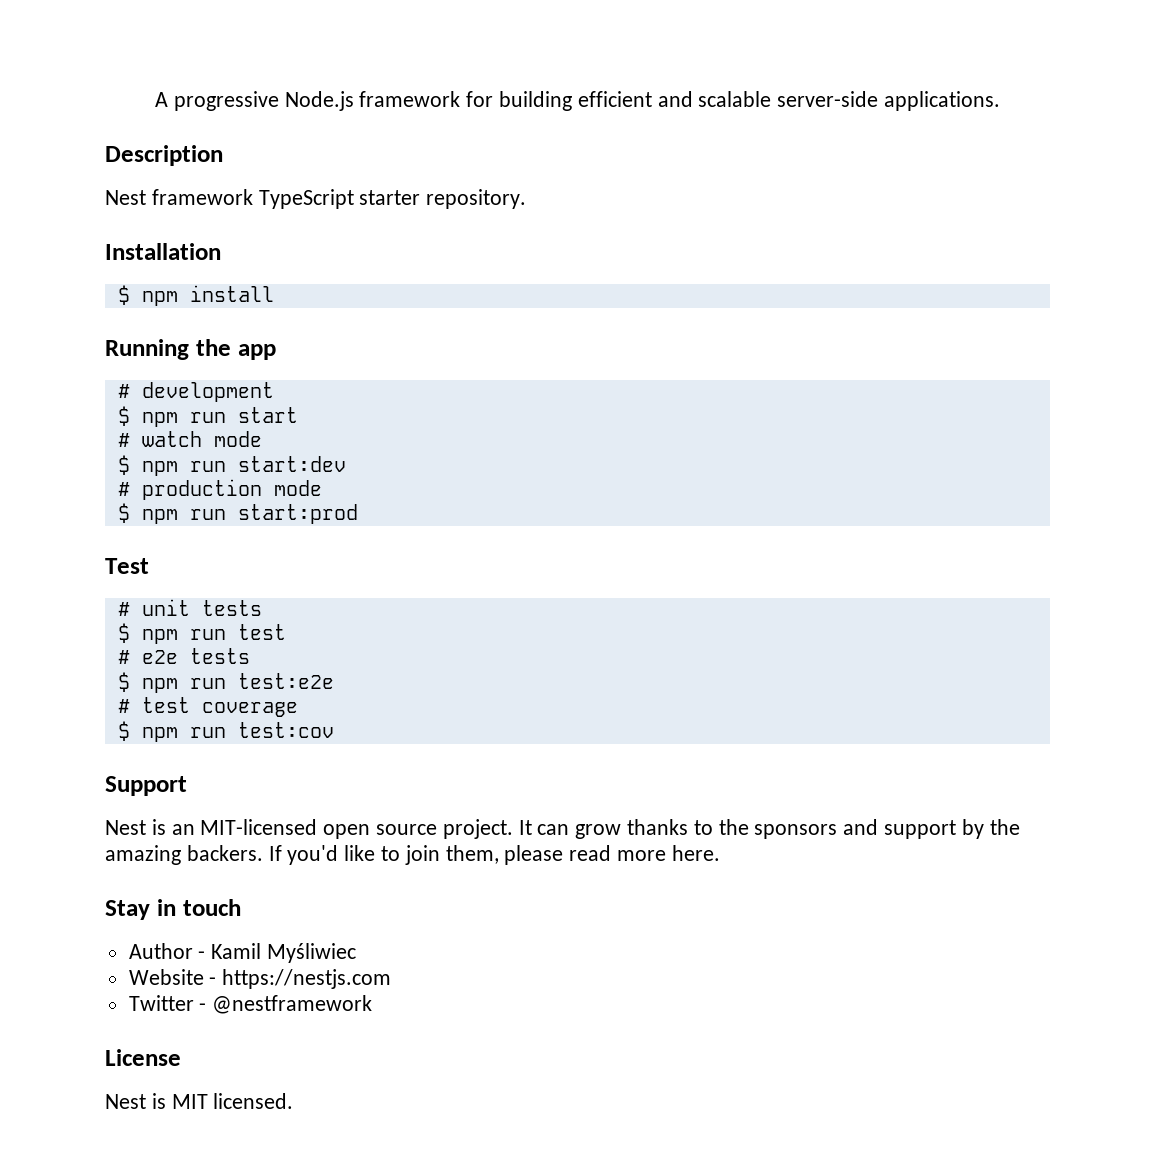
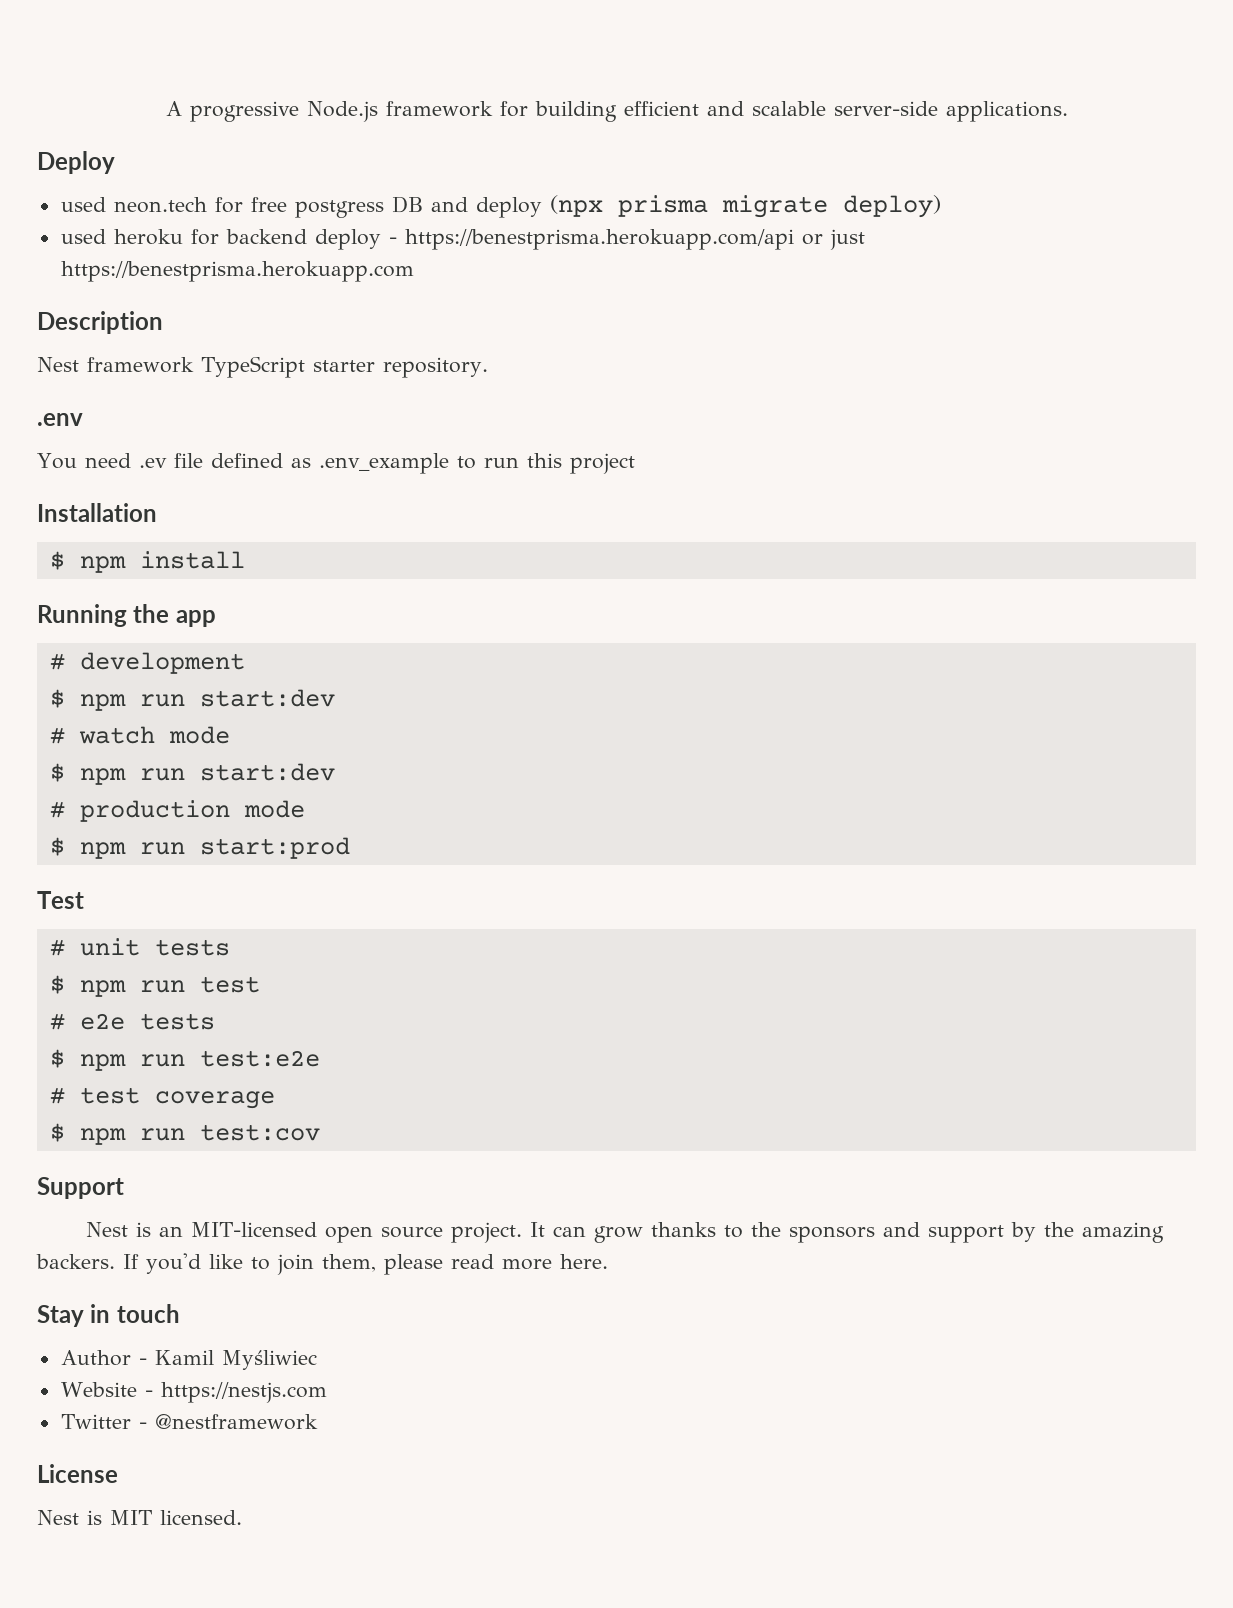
+ Deploy
+ used neon.tech for free postgress DB and deploy (npx prisma migrate deploy)
+ used heroku for backend deploy - https://benestprisma.herokuapp.com/api or just https://benestprisma.herokuapp.com
+ .env
+ You need .ev file defined as .env_example to run this project
  # development
- $ npm run start
+ $ npm run start:dev

